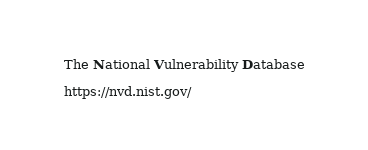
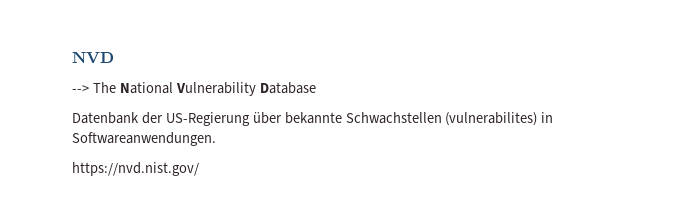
- The National Vulnerability Database
+ NVD
+ --> The National Vulnerability Database
+ Datenbank der US-Regierung über bekannte Schwachstellen (vulnerabilites) in Softwareanwendungen.

